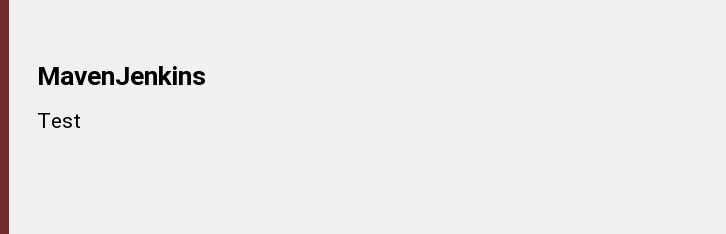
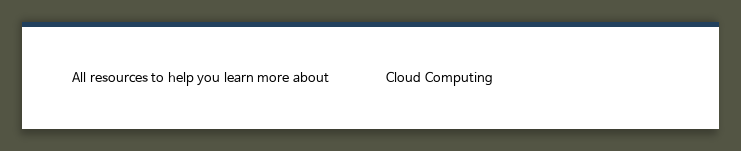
- MavenJenkins
- Test
+ All resources to help you learn more about Cloud Computing

